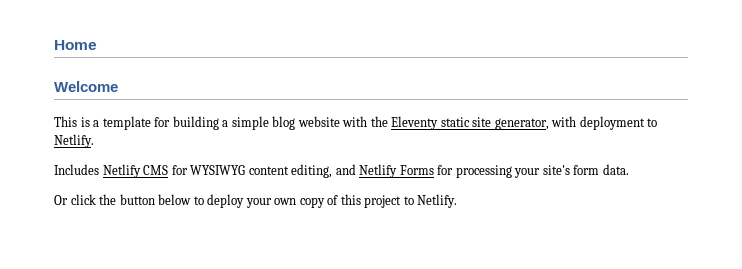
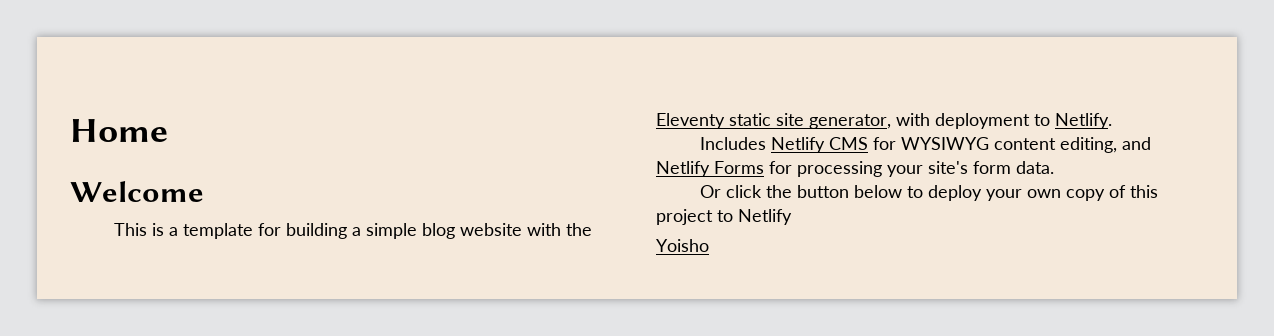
- Or click the button below to deploy your own copy of this project to Netlify.
+ Or click the button below to deploy your own copy of this project to Netlify
+ Yoisho

